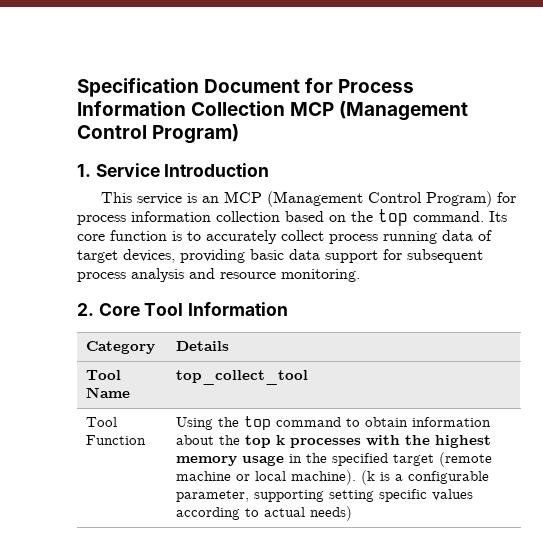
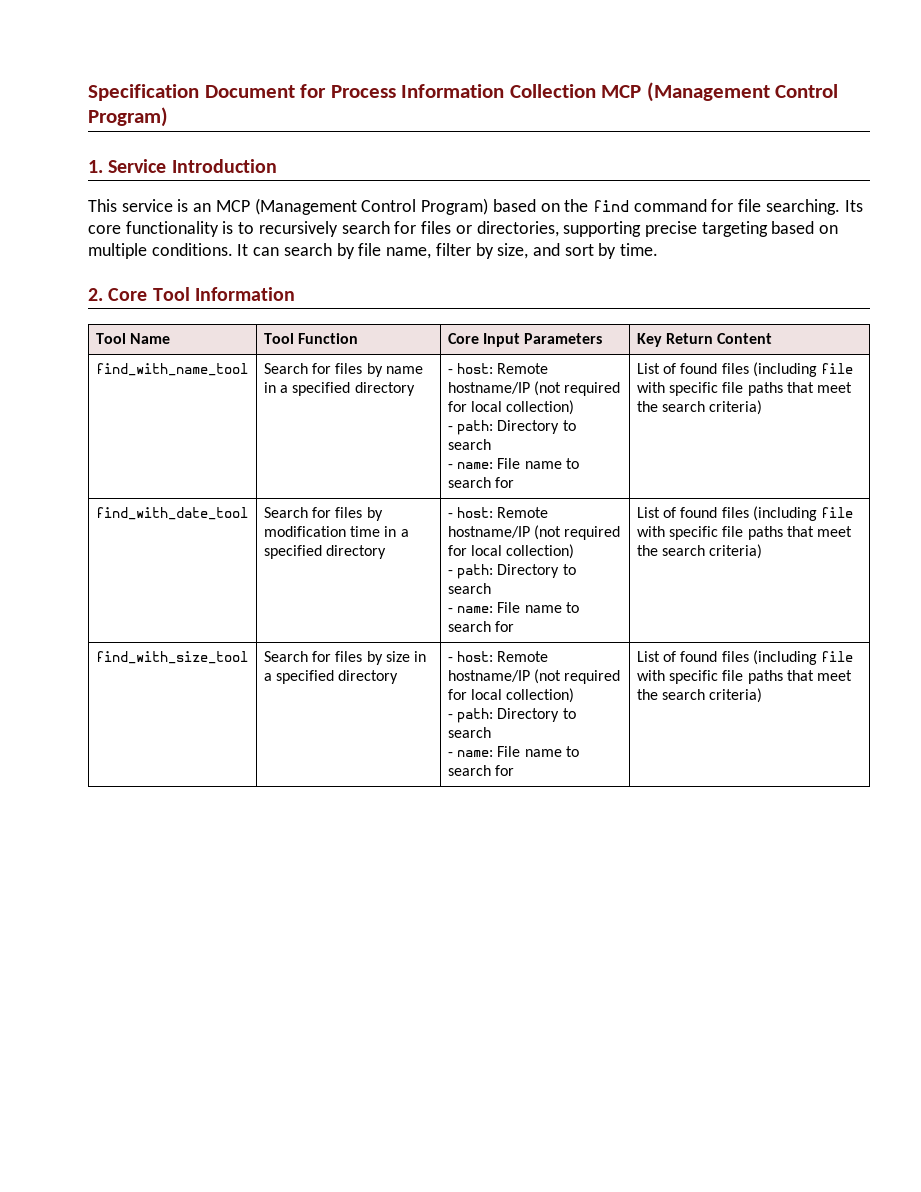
- This service is an MCP (Management Control Program) for process information collection based on the top command.
+ This service is an MCP (Management Control Program) based on the find command for file searching.
- Its core function is to accurately collect process running data of target devices, providing basic data support for subsequent process analysis and resource monitoring.
+ Its core functionality is to recursively search for files or directories, supporting precise targeting based on multiple conditions. It can search by file name, filter by size, and sort by time.
- Category | Details
- Tool Name | top_collect_tool
- Tool Function | Using the top command to obtain information about the top k processes with the highest memory usage in the specified target (remote machine or local machine). (k is a configurable parameter, supporting setting specific values according to actual needs)
+ Tool Name | Tool Function | Core Input Parameters | Key Return Content
+ find_with_name_tool | Search for files by name in a specified directory | - host: Remote hostname/IP (not required for local collection)
+ - path: Directory to search
+ - name: File name to search for | List of found files (including file with specific file paths that meet the search criteria)
+ find_with_date_tool | Search for files by modification time in a specified directory | - host: Remote hostname/IP (not required for local collection)
+ - path: Directory to search
+ - name: File name to search for | List of found files (including file with specific file paths that meet the search criteria)
+ find_with_size_tool | Search for files by size in a specified directory | - host: Remote hostname/IP (not required for local collection)
+ - path: Directory to search
+ - name: File name to search for | List of found files (including file with specific file paths that meet the search criteria)

